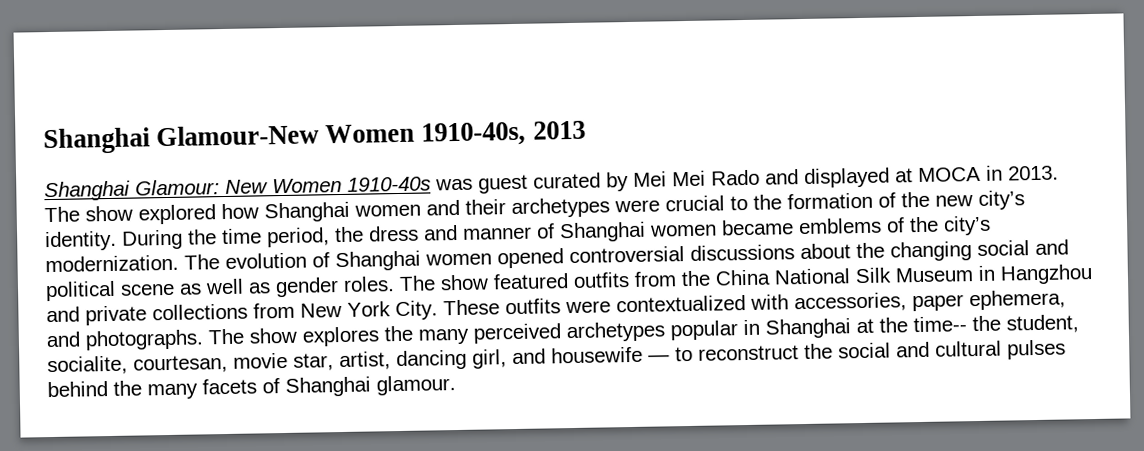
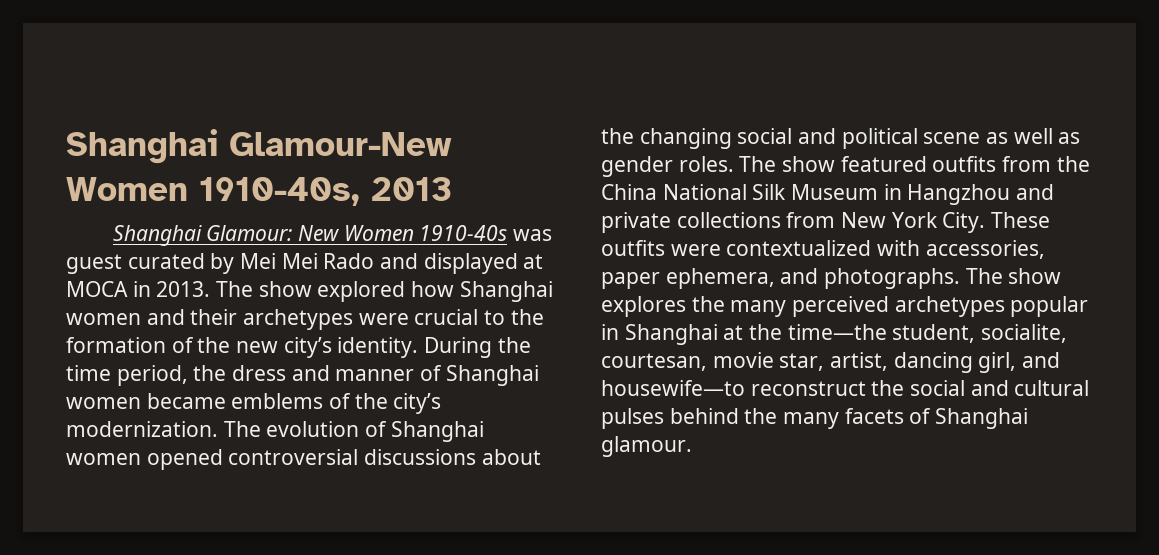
- The show explores the many perceived archetypes popular in Shanghai at the time-- the student, socialite, courtesan, movie star, artist, dancing girl, and housewife — to reconstruct the social and cultural pulses behind the many facets of Shanghai glamour.
+ The show explores the many perceived archetypes popular in Shanghai at the time—the student, socialite, courtesan, movie star, artist, dancing girl, and housewife—to reconstruct the social and cultural pulses behind the many facets of Shanghai glamour.

